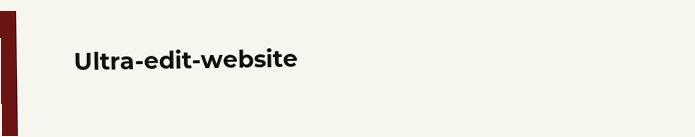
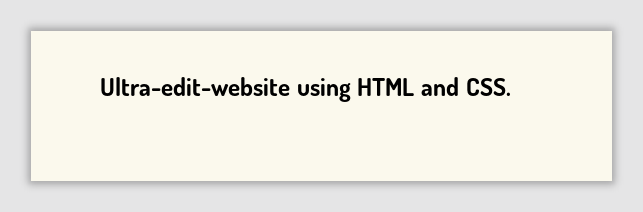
- Ultra-edit-website
+ Ultra-edit-website using HTML and CSS.

